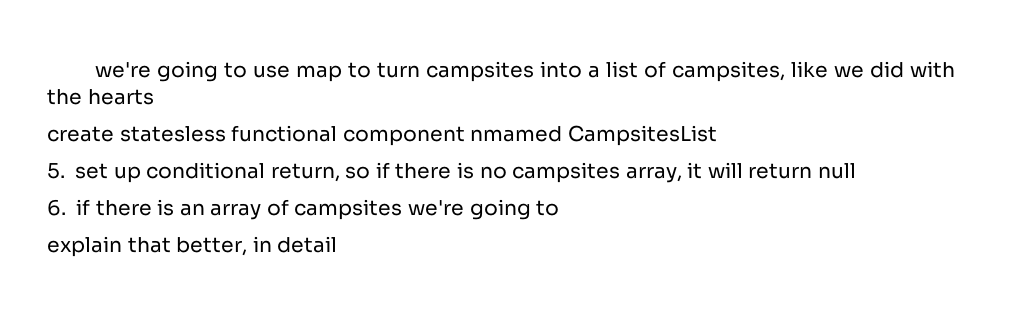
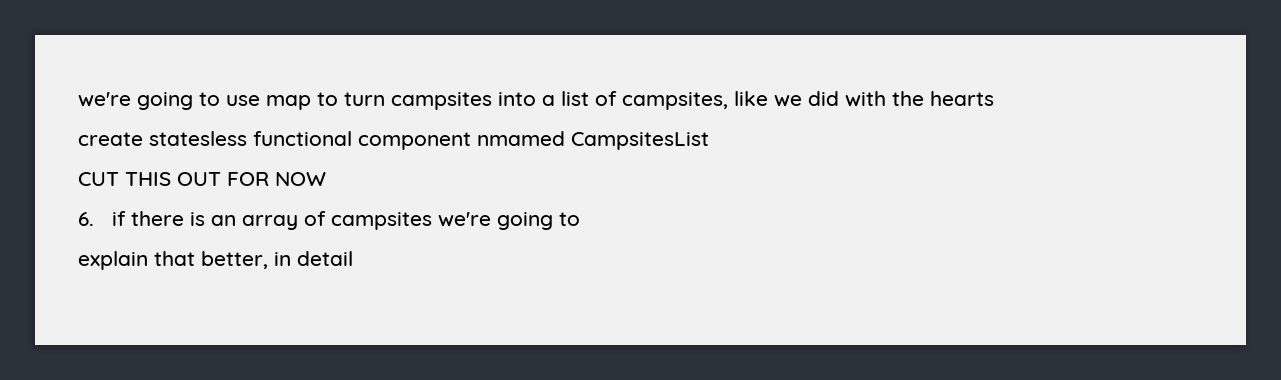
- 5. set up conditional return, so if there is no campsites array, it will return null
+ CUT THIS OUT FOR NOW

